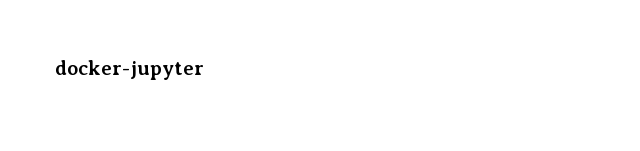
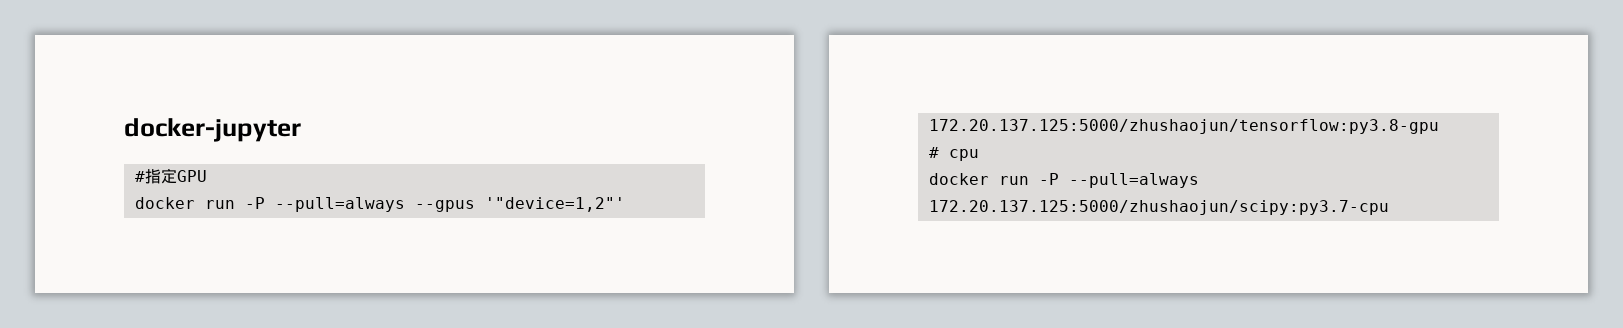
+ #指定GPU
+ docker run -P --pull=always --gpus '"device=1,2"' 172.20.137.125:5000/zhushaojun/tensorflow:py3.8-gpu
+ # cpu
+ docker run -P --pull=always 172.20.137.125:5000/zhushaojun/scipy:py3.7-cpu

